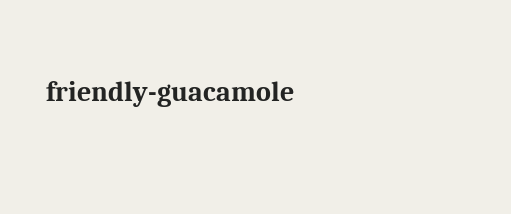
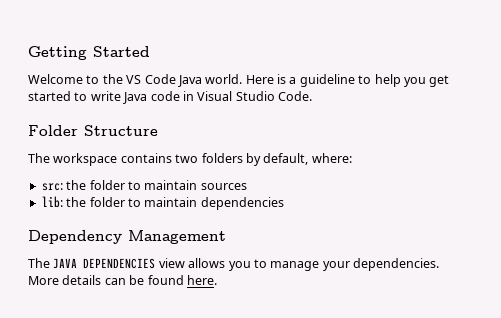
- friendly-guacamole
+ Getting Started
+ Welcome to the VS Code Java world. Here is a guideline to help you get started to write Java code in Visual Studio Code.
+ Folder Structure
+ The workspace contains two folders by default, where:
+ src: the folder to maintain sources
+ lib: the folder to maintain dependencies
+ Dependency Management
+ The JAVA DEPENDENCIES view allows you to manage your dependencies. More details can be found here.

